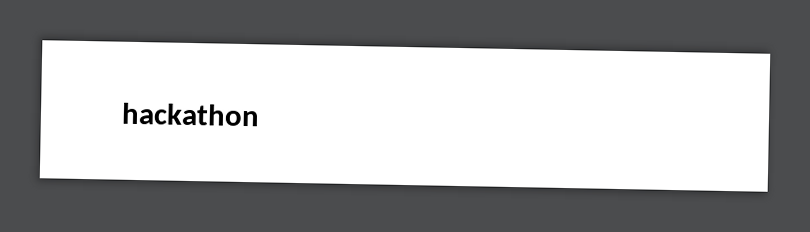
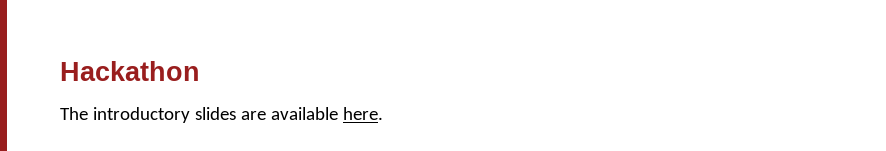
- hackathon
+ Hackathon
+ The introductory slides are available here.

